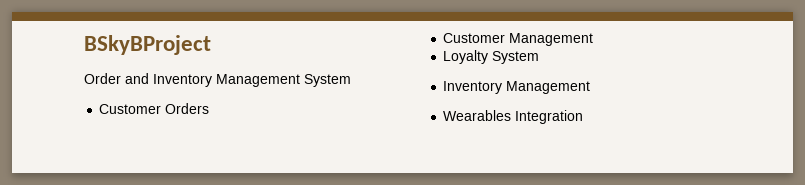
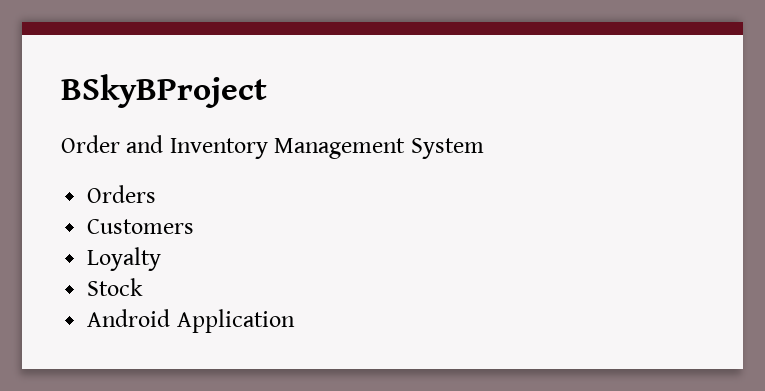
- Customer Orders
+ Orders
- Customer Management
+ Customers
- Loyalty System
- Inventory Management
- Wearables Integration
+ Loyalty
+ Stock
+ Android Application

